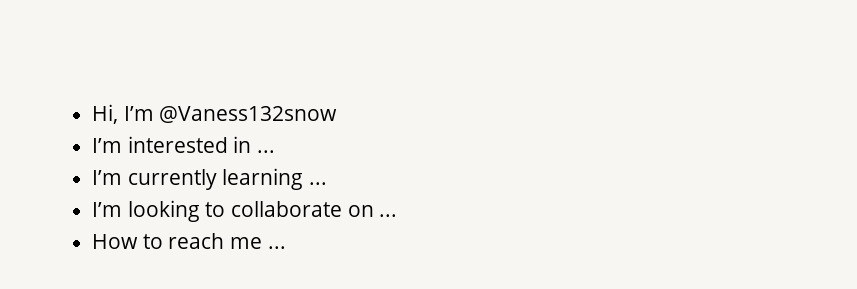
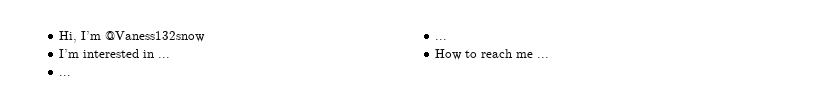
  I’m interested in ...
- I’m currently learning ...
- I’m looking to collaborate on ...
+ ...
+ ...

